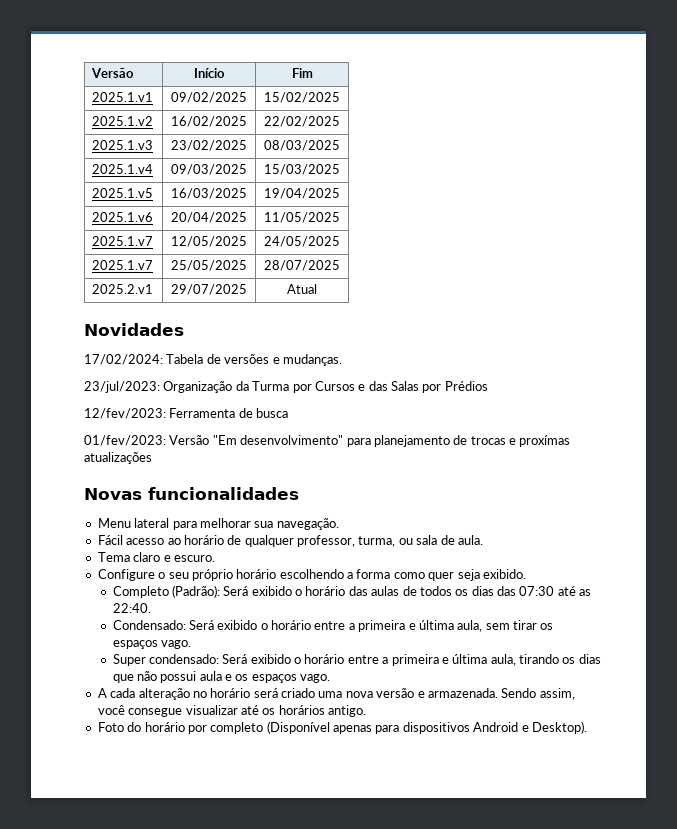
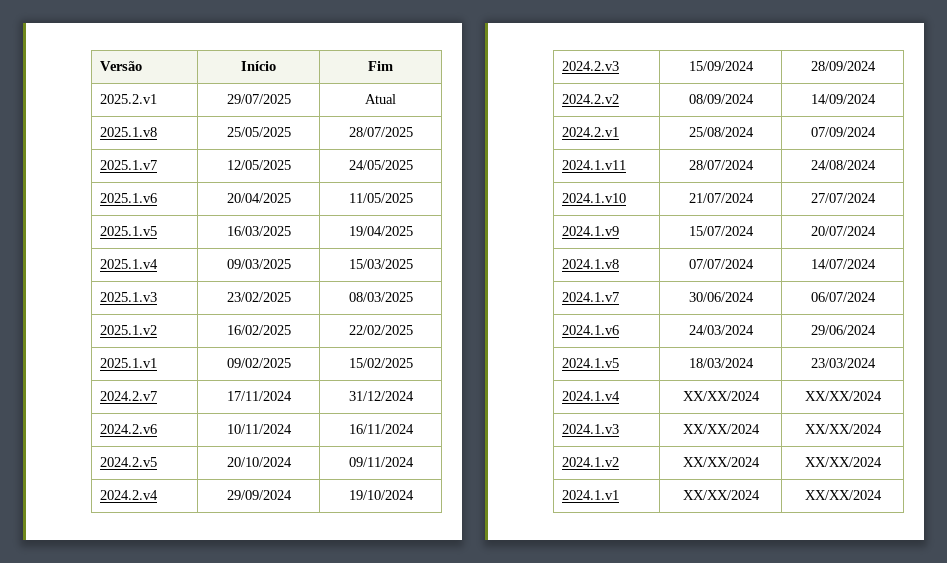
+ 2025.2.v1 | 29/07/2025 | Atual
+ 2025.1.v8 | 25/05/2025 | 28/07/2025
+ 2025.1.v7 | 12/05/2025 | 24/05/2025
+ 2025.1.v6 | 20/04/2025 | 11/05/2025
+ 2025.1.v5 | 16/03/2025 | 19/04/2025
+ 2025.1.v4 | 09/03/2025 | 15/03/2025
+ 2025.1.v3 | 23/02/2025 | 08/03/2025
+ 2025.1.v2 | 16/02/2025 | 22/02/2025
  2025.1.v1 | 09/02/2025 | 15/02/2025
- 2025.1.v2 | 16/02/2025 | 22/02/2025
- 2025.1.v3 | 23/02/2025 | 08/03/2025
- 2025.1.v4 | 09/03/2025 | 15/03/2025
- 2025.1.v5 | 16/03/2025 | 19/04/2025
- 2025.1.v6 | 20/04/2025 | 11/05/2025
- 2025.1.v7 | 12/05/2025 | 24/05/2025
- 2025.1.v7 | 25/05/2025 | 28/07/2025
- 2025.2.v1 | 29/07/2025 | Atual
- Novidades
- 17/02/2024: Tabela de versões e mudanças.
- 23/jul/2023: Organização da Turma por Cursos e das Salas por Prédios
- 12/fev/2023: Ferramenta de busca
- 01/fev/2023: Versão "Em desenvolvimento" para planejamento de trocas e proxímas atualizações
- Novas funcionalidades
- Menu lateral para melhorar sua navegação.
- Fácil acesso ao horário de qualquer professor, turma, ou sala de aula.
- Tema claro e escuro.
- Configure o seu próprio horário escolhendo a forma como quer seja exibido.
- Completo (Padrão): Será exibido o horário das aulas de todos os dias das 07:30 até as 22:40.
- Condensado: Será exibido o horário entre a primeira e última aula, sem tirar os espaços vago.
- Super condensado: Será exibido o horário entre a primeira e última aula, tirando os dias que não possui aula e os espaços vago.
- A cada alteração no horário será criado uma nova versão e armazenada. Sendo assim, você consegue visualizar até os horários antigo.
- Foto do horário por completo (Disponível apenas para dispositivos Android e Desktop).
+ 2024.2.v7 | 17/11/2024 | 31/12/2024
+ 2024.2.v6 | 10/11/2024 | 16/11/2024
+ 2024.2.v5 | 20/10/2024 | 09/11/2024
+ 2024.2.v4 | 29/09/2024 | 19/10/2024
+ 2024.2.v3 | 15/09/2024 | 28/09/2024
+ 2024.2.v2 | 08/09/2024 | 14/09/2024
+ 2024.2.v1 | 25/08/2024 | 07/09/2024
+ 2024.1.v11 | 28/07/2024 | 24/08/2024
+ 2024.1.v10 | 21/07/2024 | 27/07/2024
+ 2024.1.v9 | 15/07/2024 | 20/07/2024
+ 2024.1.v8 | 07/07/2024 | 14/07/2024
+ 2024.1.v7 | 30/06/2024 | 06/07/2024
+ 2024.1.v6 | 24/03/2024 | 29/06/2024
+ 2024.1.v5 | 18/03/2024 | 23/03/2024
+ 2024.1.v4 | XX/XX/2024 | XX/XX/2024
+ 2024.1.v3 | XX/XX/2024 | XX/XX/2024
+ 2024.1.v2 | XX/XX/2024 | XX/XX/2024
+ 2024.1.v1 | XX/XX/2024 | XX/XX/2024

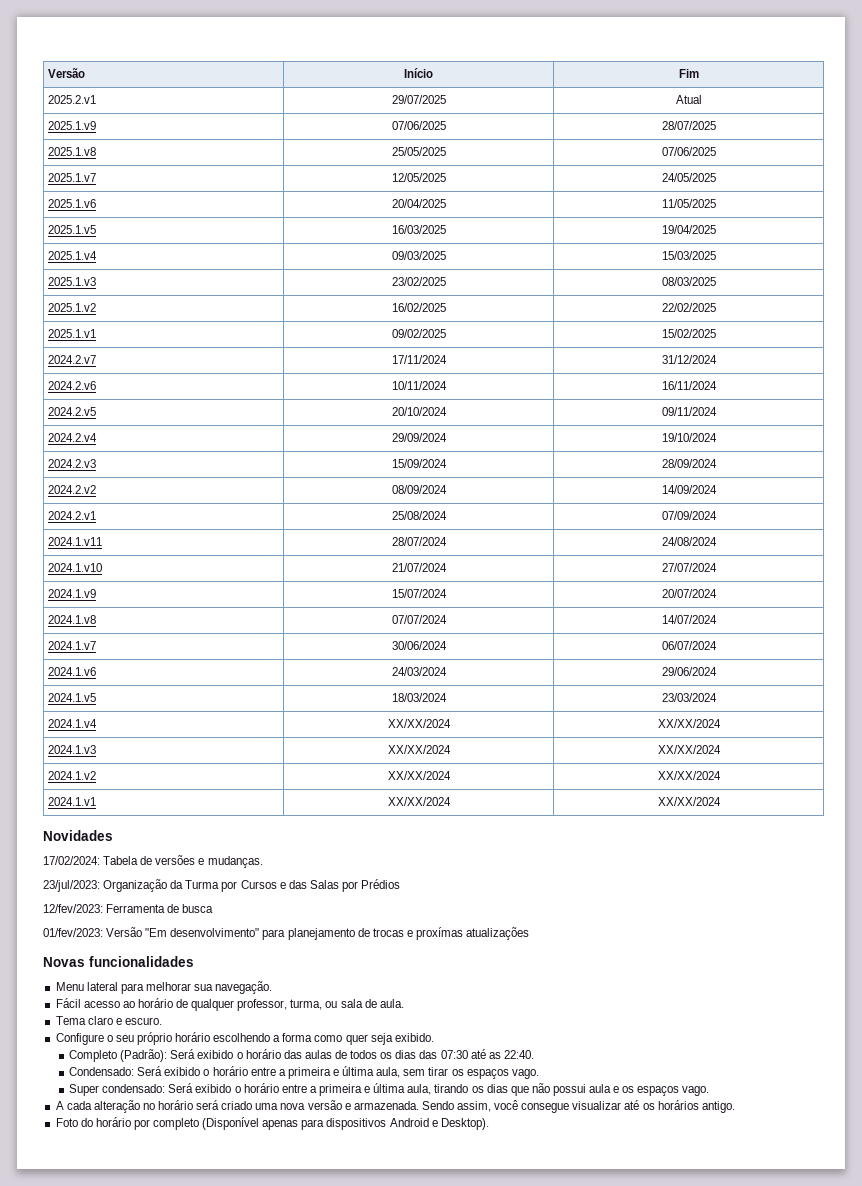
+ 2025.1.v9 | 07/06/2025 | 28/07/2025
- 2025.1.v8 | 25/05/2025 | 28/07/2025
+ 2025.1.v8 | 25/05/2025 | 07/06/2025
+ Novidades
+ 17/02/2024: Tabela de versões e mudanças.
+ 23/jul/2023: Organização da Turma por Cursos e das Salas por Prédios
+ 12/fev/2023: Ferramenta de busca
+ 01/fev/2023: Versão "Em desenvolvimento" para planejamento de trocas e proxímas atualizações
+ Novas funcionalidades
+ Menu lateral para melhorar sua navegação.
+ Fácil acesso ao horário de qualquer professor, turma, ou sala de aula.
+ Tema claro e escuro.
+ Configure o seu próprio horário escolhendo a forma como quer seja exibido.
+ Completo (Padrão): Será exibido o horário das aulas de todos os dias das 07:30 até as 22:40.
+ Condensado: Será exibido o horário entre a primeira e última aula, sem tirar os espaços vago.
+ Super condensado: Será exibido o horário entre a primeira e última aula, tirando os dias que não possui aula e os espaços vago.
+ A cada alteração no horário será criado uma nova versão e armazenada. Sendo assim, você consegue visualizar até os horários antigo.
+ Foto do horário por completo (Disponível apenas para dispositivos Android e Desktop).

